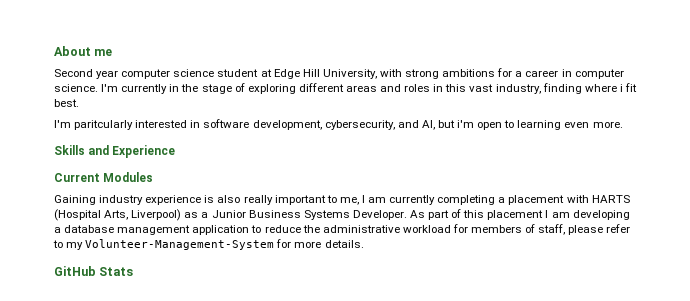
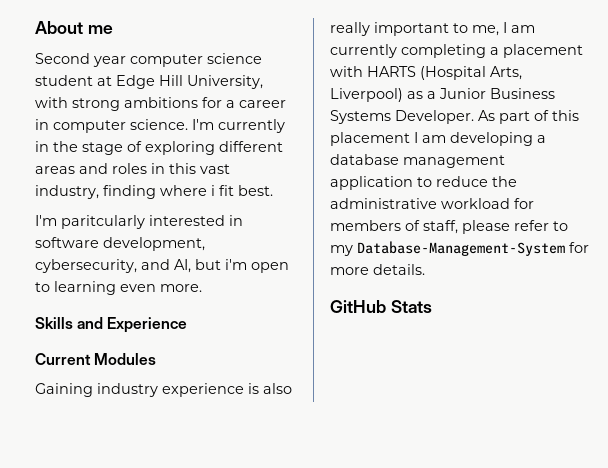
- As part of this placement I am developing a database management application to reduce the administrative workload for members of staff, please refer to my Volunteer-Management-System for more details.
+ As part of this placement I am developing a database management application to reduce the administrative workload for members of staff, please refer to my Database-Management-System for more details.

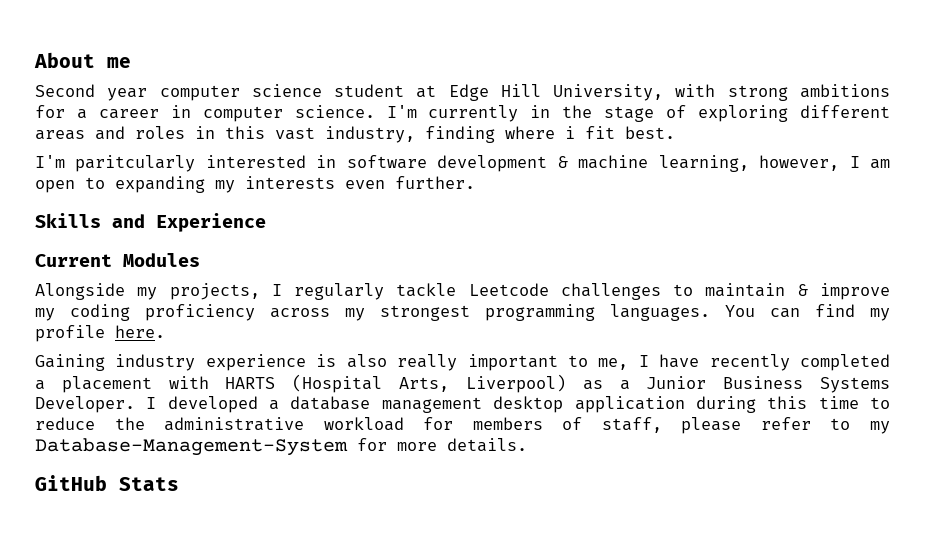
- I'm paritcularly interested in software development, cybersecurity, and AI, but i'm open to learning even more.
+ I'm paritcularly interested in software development & machine learning, however, I am open to expanding my interests even further.
+ Alongside my projects, I regularly tackle Leetcode challenges to maintain & improve my coding proficiency across my strongest programming languages. You can find my profile here.
- Gaining industry experience is also really important to me, I am currently completing a placement with HARTS (Hospital Arts, Liverpool) as a Junior Business Systems Developer.
+ Gaining industry experience is also really important to me, I have recently completed a placement with HARTS (Hospital Arts, Liverpool) as a Junior Business Systems Developer.
- As part of this placement I am developing a database management application to reduce the administrative workload for members of staff, please refer to my Database-Management-System for more details.
+ I developed a database management desktop application during this time to reduce the administrative workload for members of staff, please refer to my Database-Management-System for more details.

